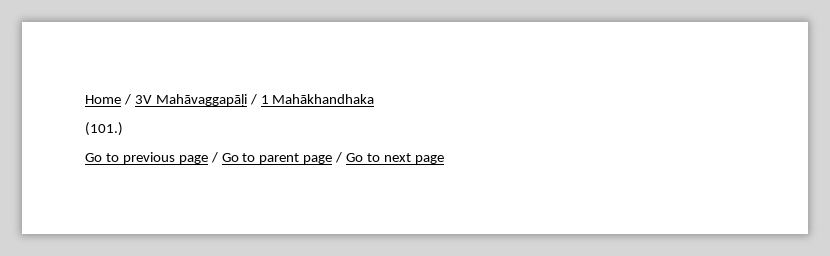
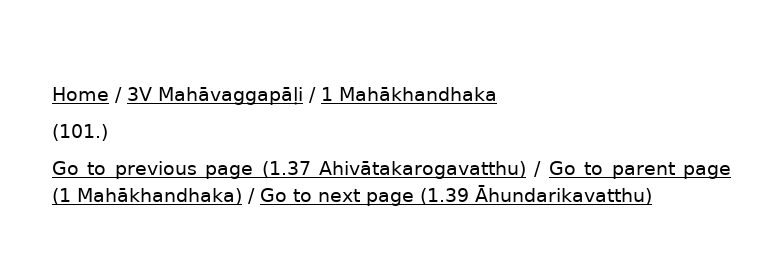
- Go to previous page / Go to parent page / Go to next page
+ Go to previous page (1.37 Ahivātakarogavatthu) / Go to parent page (1 Mahākhandhaka) / Go to next page (1.39 Āhundarikavatthu)

